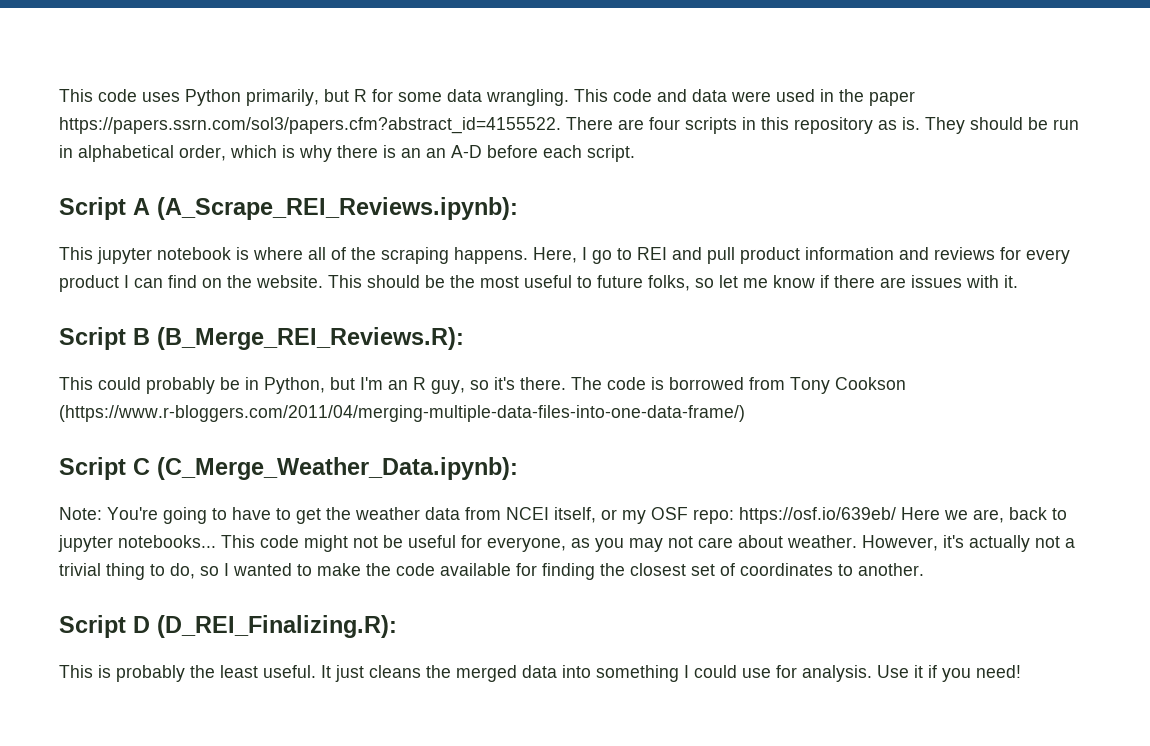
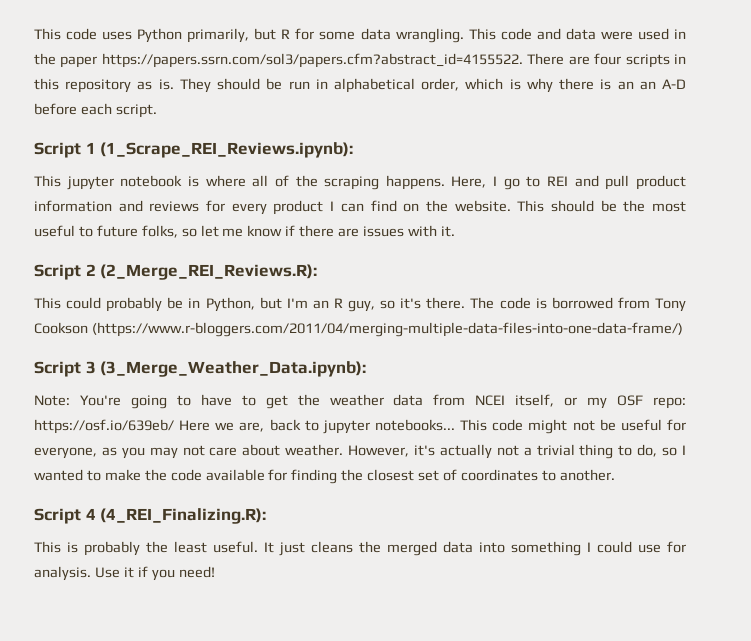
- Script A (A_Scrape_REI_Reviews.ipynb):
+ Script 1 (1_Scrape_REI_Reviews.ipynb):
- Script B (B_Merge_REI_Reviews.R):
+ Script 2 (2_Merge_REI_Reviews.R):
- Script C (C_Merge_Weather_Data.ipynb):
+ Script 3 (3_Merge_Weather_Data.ipynb):
- Script D (D_REI_Finalizing.R):
+ Script 4 (4_REI_Finalizing.R):

